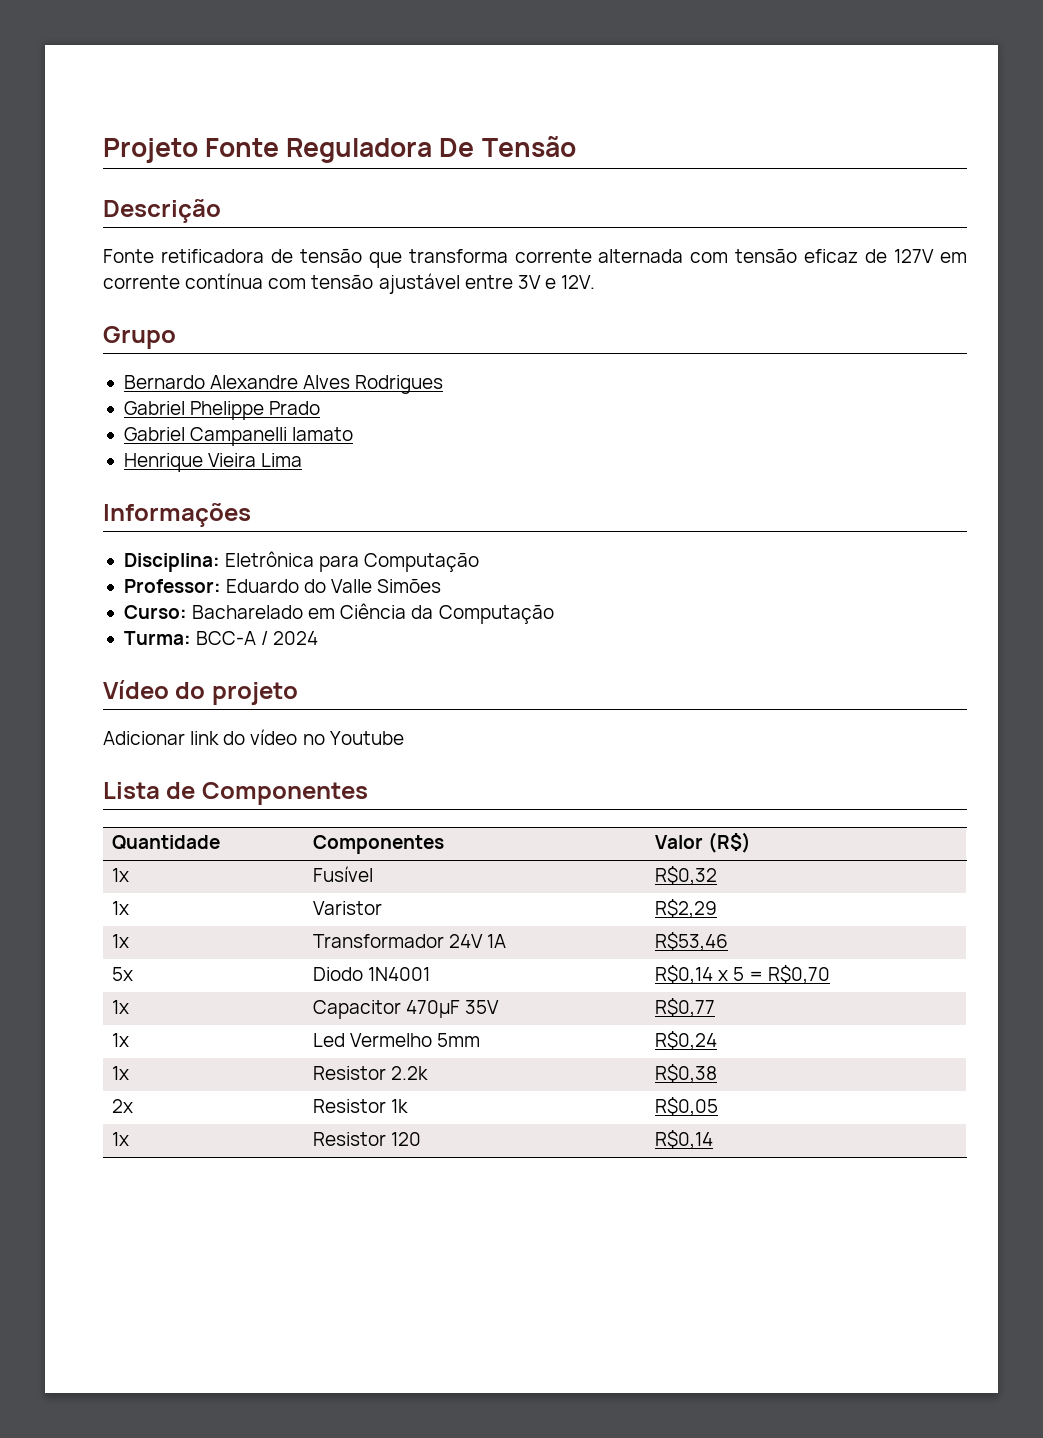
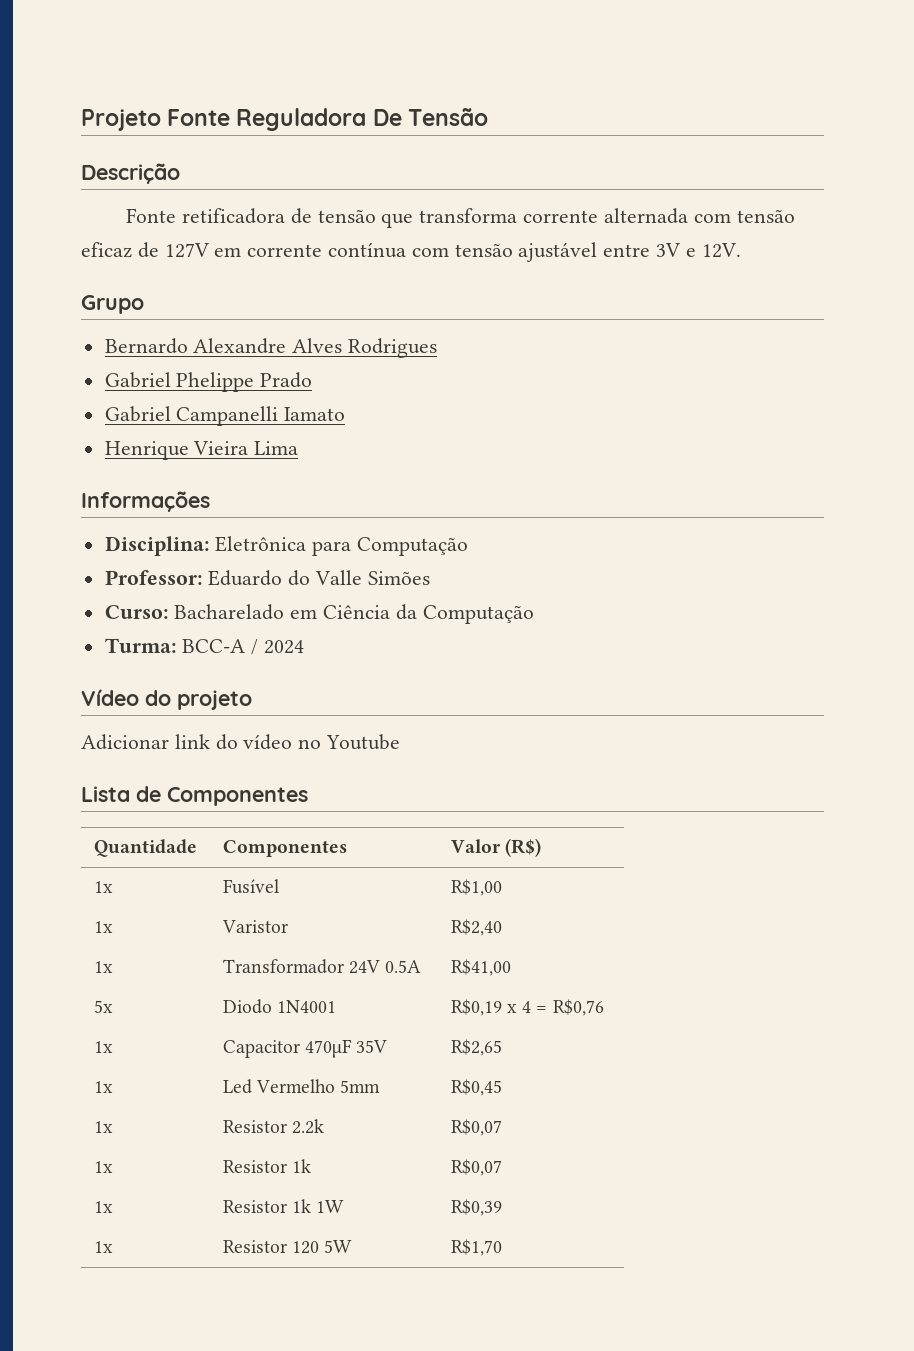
- 1x | Fusível | R$0,32
+ 1x | Fusível | R$1,00
- 1x | Varistor | R$2,29
+ 1x | Varistor | R$2,40
- 1x | Transformador 24V 1A | R$53,46
+ 1x | Transformador 24V 0.5A | R$41,00
- 5x | Diodo 1N4001 | R$0,14 x 5 = R$0,70
+ 5x | Diodo 1N4001 | R$0,19 x 4 = R$0,76
- 1x | Capacitor 470µF 35V | R$0,77
+ 1x | Capacitor 470µF 35V | R$2,65
- 1x | Led Vermelho 5mm | R$0,24
+ 1x | Led Vermelho 5mm | R$0,45
- 1x | Resistor 2.2k | R$0,38
- 2x | Resistor 1k | R$0,05
+ 1x | Resistor 2.2k | R$0,07
+ 1x | Resistor 1k | R$0,07
+ 1x | Resistor 1k 1W | R$0,39
- 1x | Resistor 120 | R$0,14
+ 1x | Resistor 120 5W | R$1,70

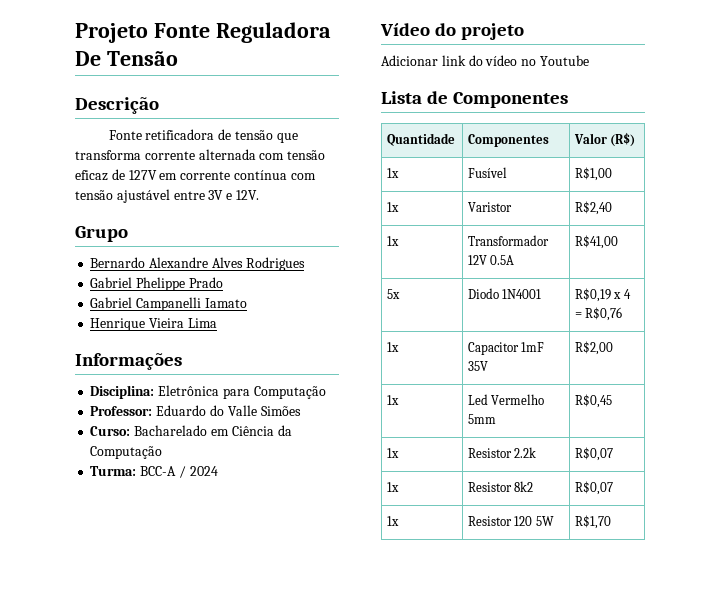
- 1x | Transformador 24V 0.5A | R$41,00
+ 1x | Transformador 12V 0.5A | R$41,00
- 1x | Capacitor 470µF 35V | R$2,65
+ 1x | Capacitor 1mF 35V | R$2,00
- 1x | Resistor 1k | R$0,07
- 1x | Resistor 1k 1W | R$0,39
+ 1x | Resistor 8k2 | R$0,07

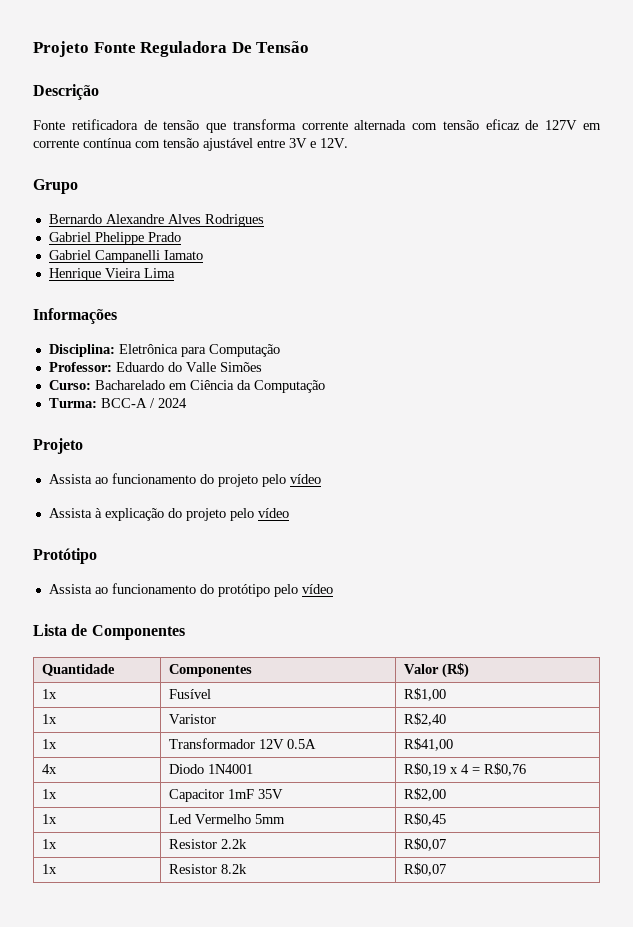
  Turma: BCC-A / 2024
- Vídeo do projeto
- Adicionar link do vídeo no Youtube
+ Projeto
+ Assista ao funcionamento do projeto pelo vídeo
+ Assista à explicação do projeto pelo vídeo
+ Protótipo
+ Assista ao funcionamento do protótipo pelo vídeo
- 5x | Diodo 1N4001 | R$0,19 x 4 = R$0,76
+ 4x | Diodo 1N4001 | R$0,19 x 4 = R$0,76
- 1x | Resistor 8k2 | R$0,07
- 1x | Resistor 120 5W | R$1,70
+ 1x | Resistor 8.2k | R$0,07

